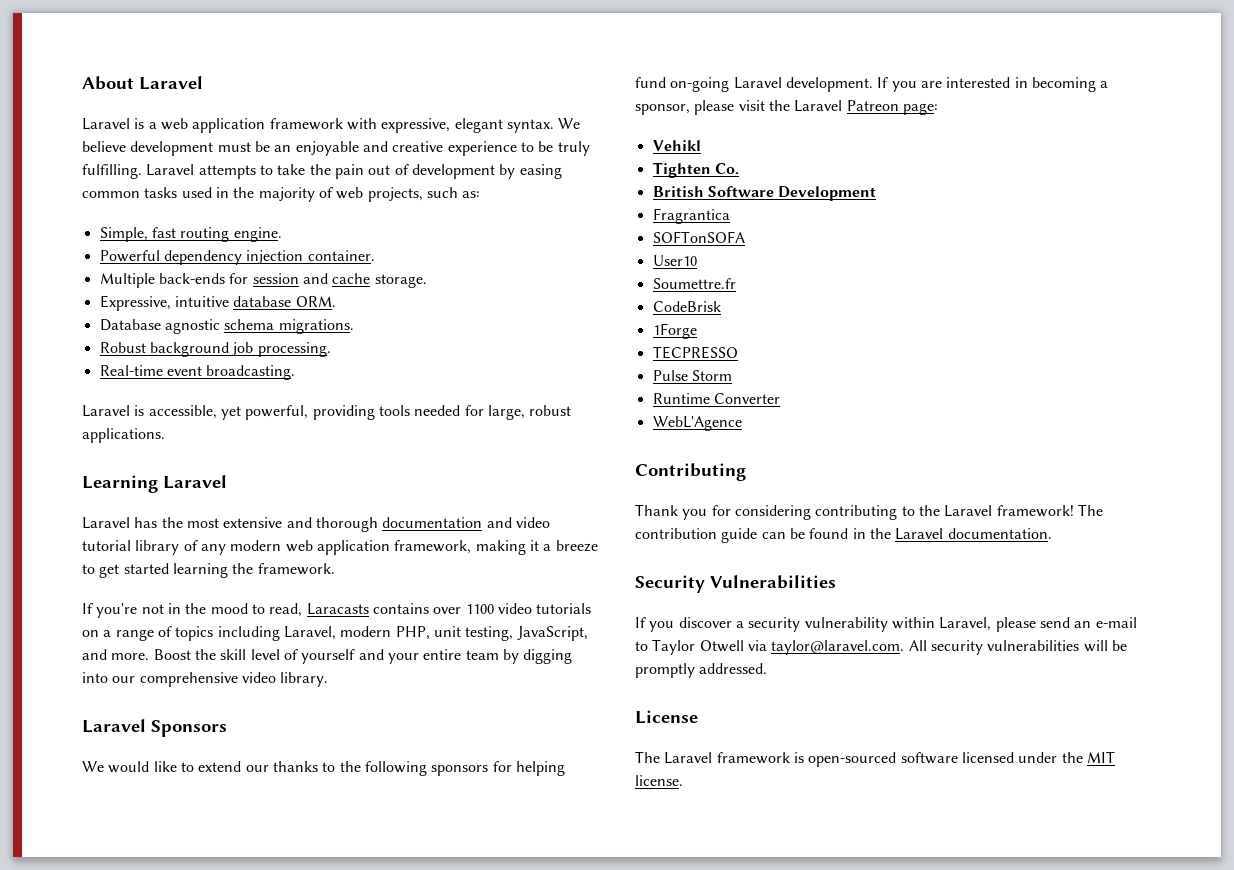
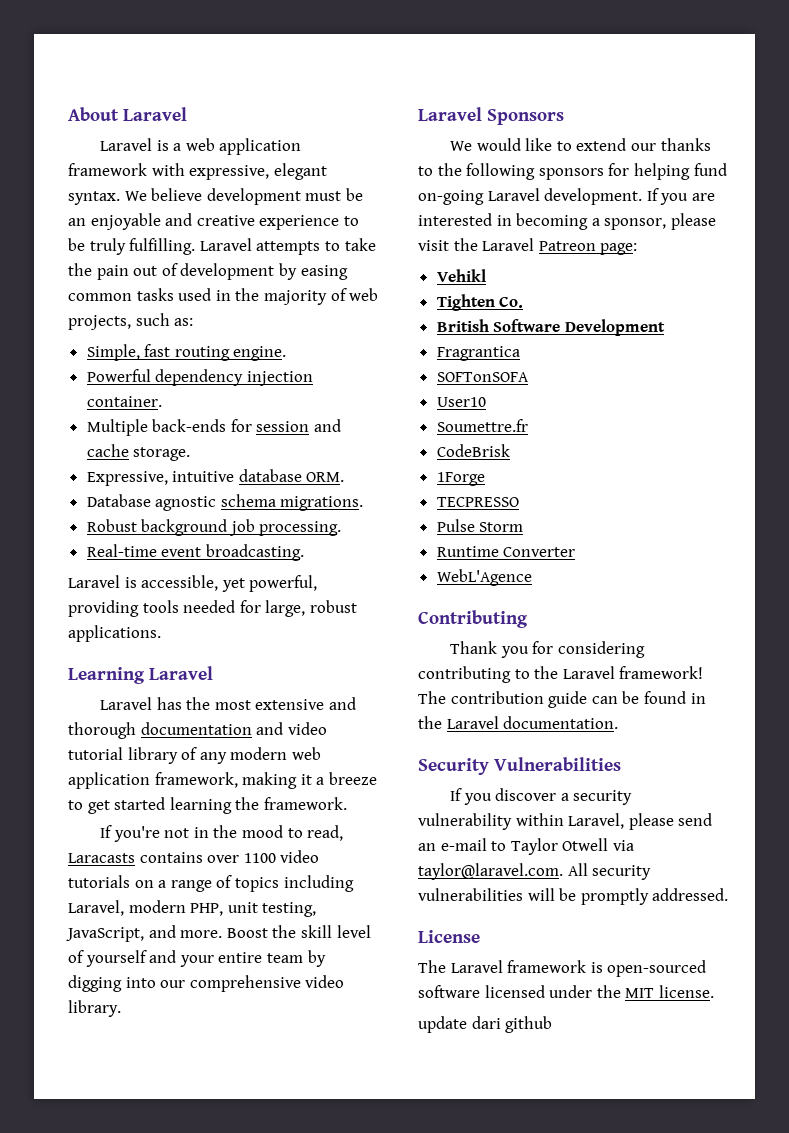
+ update dari github

